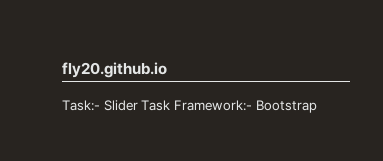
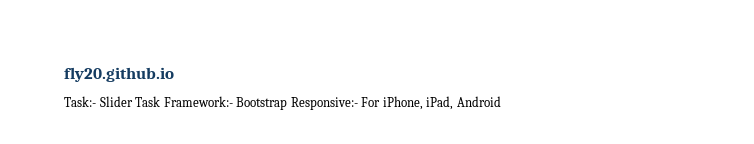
- Task:- Slider Task Framework:- Bootstrap
+ Task:- Slider Task Framework:- Bootstrap Responsive:- For iPhone, iPad, Android

